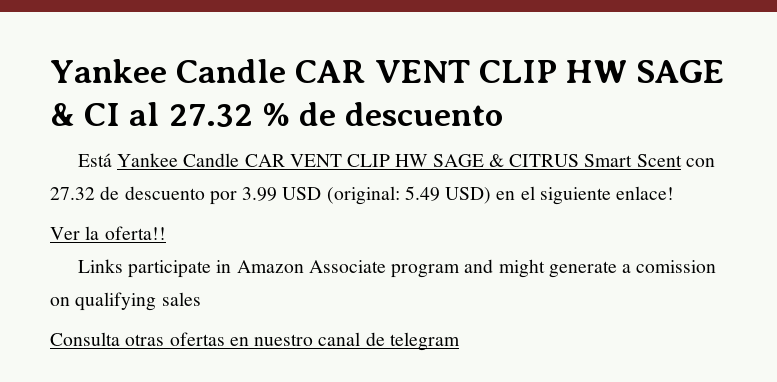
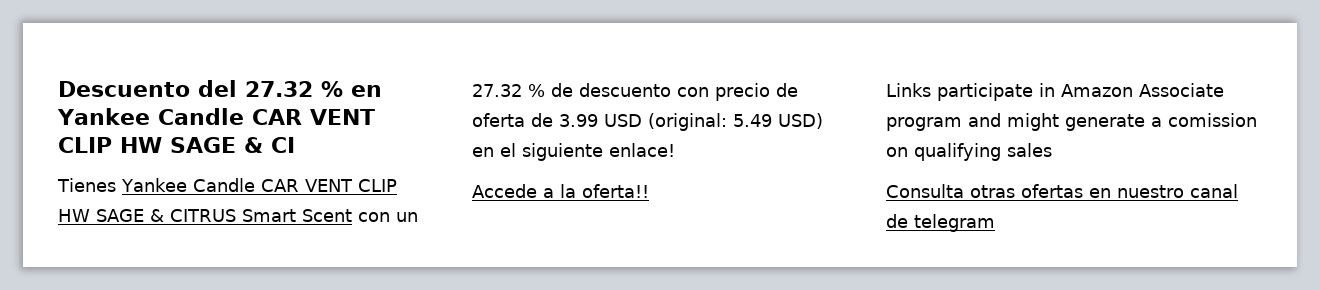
- Yankee Candle CAR VENT CLIP HW SAGE & CI al 27.32 % de descuento
- Está Yankee Candle CAR VENT CLIP HW SAGE & CITRUS Smart Scent con 27.32 de descuento por 3.99 USD (original: 5.49 USD) en el siguiente enlace!
+ Descuento del 27.32 % en Yankee Candle CAR VENT CLIP HW SAGE & CI
+ Tienes Yankee Candle CAR VENT CLIP HW SAGE & CITRUS Smart Scent con un 27.32 % de descuento con precio de oferta de 3.99 USD (original: 5.49 USD) en el siguiente enlace!
- Ver la oferta!!
+ Accede a la oferta!!

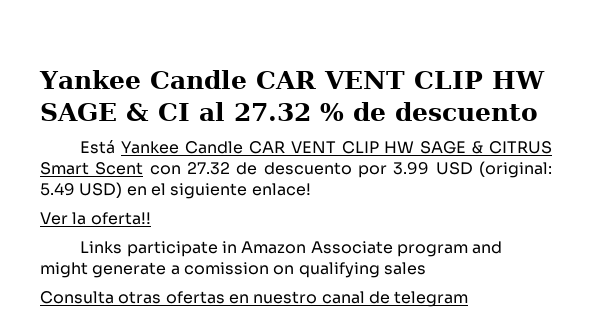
- Descuento del 27.32 % en Yankee Candle CAR VENT CLIP HW SAGE & CI
- Tienes Yankee Candle CAR VENT CLIP HW SAGE & CITRUS Smart Scent con un 27.32 % de descuento con precio de oferta de 3.99 USD (original: 5.49 USD) en el siguiente enlace!
+ Yankee Candle CAR VENT CLIP HW SAGE & CI al 27.32 % de descuento
+ Está Yankee Candle CAR VENT CLIP HW SAGE & CITRUS Smart Scent con 27.32 de descuento por 3.99 USD (original: 5.49 USD) en el siguiente enlace!
- Accede a la oferta!!
+ Ver la oferta!!

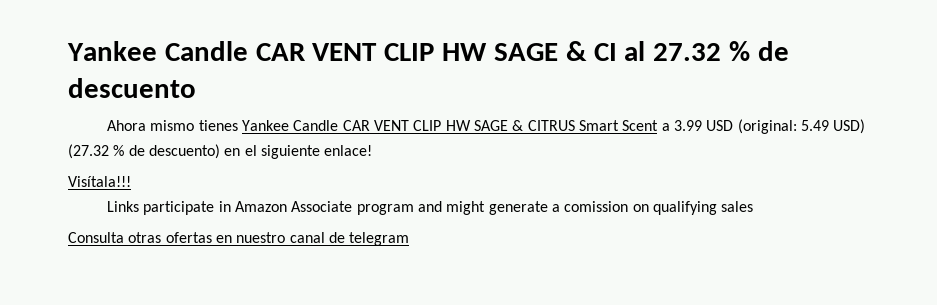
- Está Yankee Candle CAR VENT CLIP HW SAGE & CITRUS Smart Scent con 27.32 de descuento por 3.99 USD (original: 5.49 USD) en el siguiente enlace!
+ Ahora mismo tienes Yankee Candle CAR VENT CLIP HW SAGE & CITRUS Smart Scent a 3.99 USD (original: 5.49 USD) (27.32 % de descuento) en el siguiente enlace!
- Ver la oferta!!
+ Visítala!!!

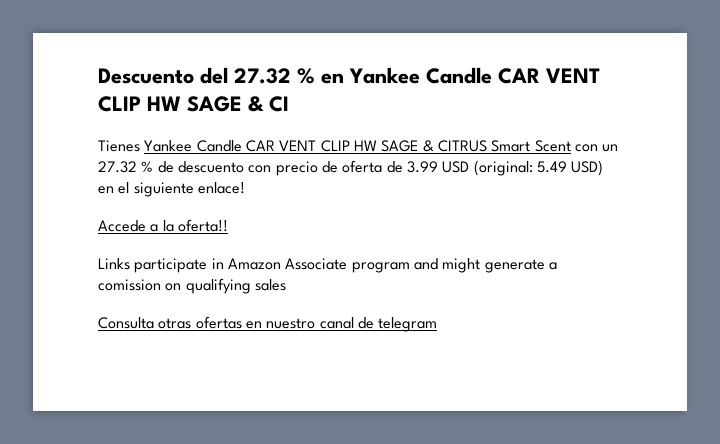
- Yankee Candle CAR VENT CLIP HW SAGE & CI al 27.32 % de descuento
- Ahora mismo tienes Yankee Candle CAR VENT CLIP HW SAGE & CITRUS Smart Scent a 3.99 USD (original: 5.49 USD) (27.32 % de descuento) en el siguiente enlace!
+ Descuento del 27.32 % en Yankee Candle CAR VENT CLIP HW SAGE & CI
+ Tienes Yankee Candle CAR VENT CLIP HW SAGE & CITRUS Smart Scent con un 27.32 % de descuento con precio de oferta de 3.99 USD (original: 5.49 USD) en el siguiente enlace!
- Visítala!!!
+ Accede a la oferta!!

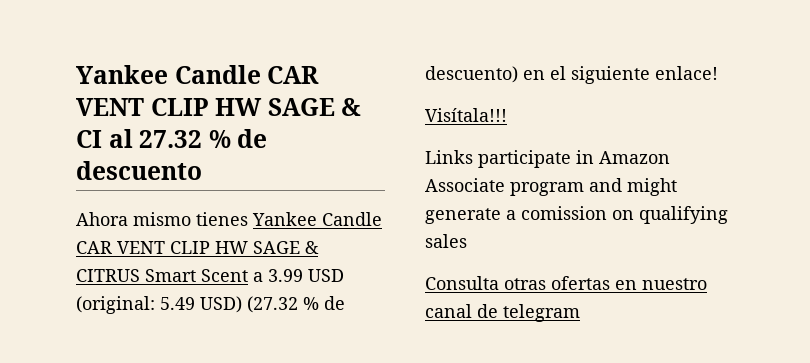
- Descuento del 27.32 % en Yankee Candle CAR VENT CLIP HW SAGE & CI
- Tienes Yankee Candle CAR VENT CLIP HW SAGE & CITRUS Smart Scent con un 27.32 % de descuento con precio de oferta de 3.99 USD (original: 5.49 USD) en el siguiente enlace!
+ Yankee Candle CAR VENT CLIP HW SAGE & CI al 27.32 % de descuento
+ Ahora mismo tienes Yankee Candle CAR VENT CLIP HW SAGE & CITRUS Smart Scent a 3.99 USD (original: 5.49 USD) (27.32 % de descuento) en el siguiente enlace!
- Accede a la oferta!!
+ Visítala!!!

